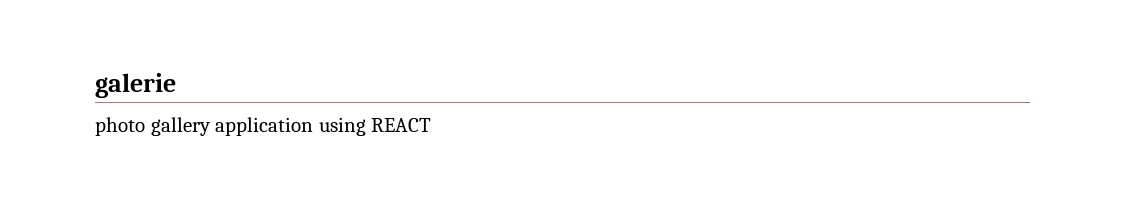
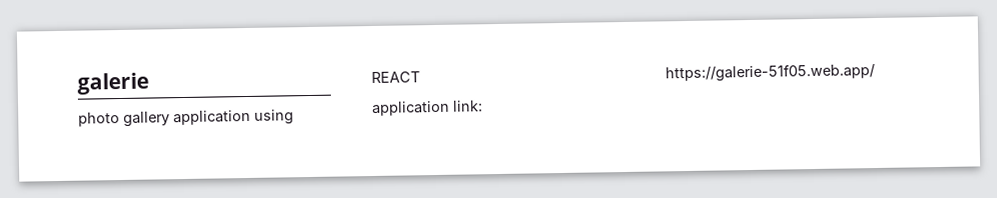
+ application link: https://galerie-51f05.web.app/

